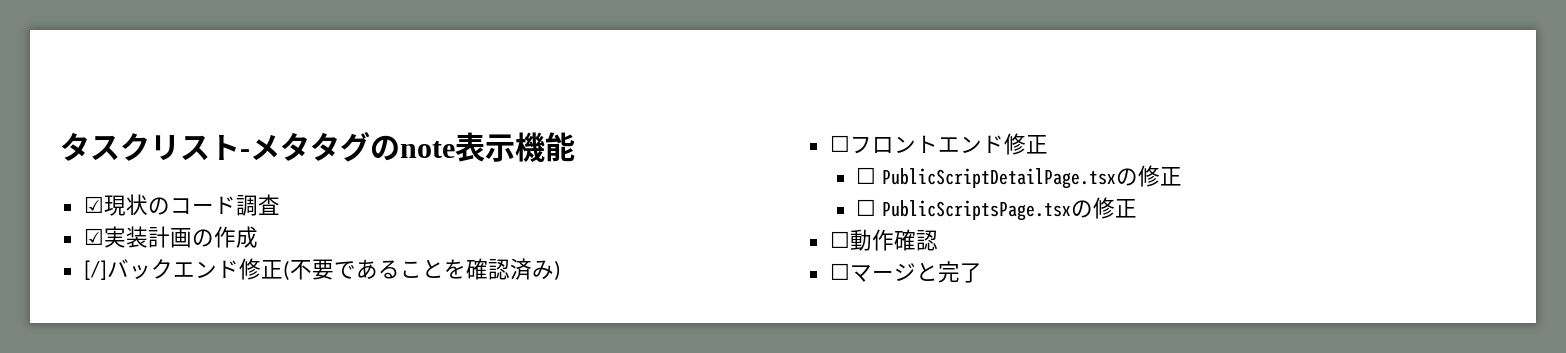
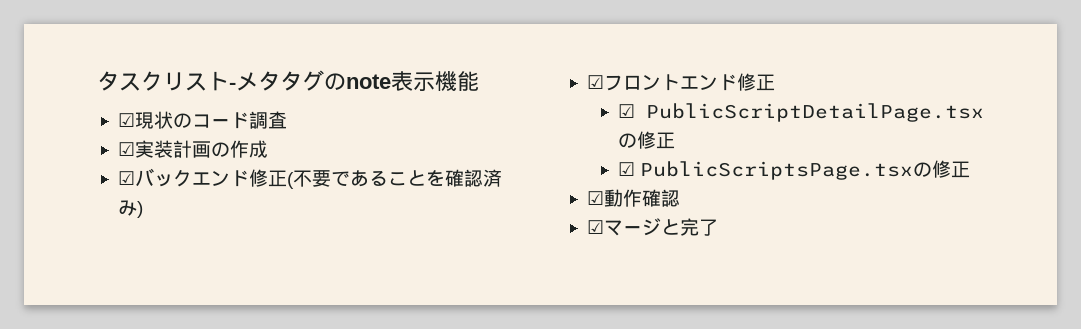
- [/]バックエンド修正(不要であることを確認済み)
+ ☑バックエンド修正(不要であることを確認済み)
- ☐フロントエンド修正
+ ☑フロントエンド修正
- ☐ PublicScriptDetailPage.tsxの修正
+ ☑ PublicScriptDetailPage.tsxの修正
- ☐ PublicScriptsPage.tsxの修正
+ ☑ PublicScriptsPage.tsxの修正
- ☐動作確認
+ ☑動作確認
- ☐マージと完了
+ ☑マージと完了

